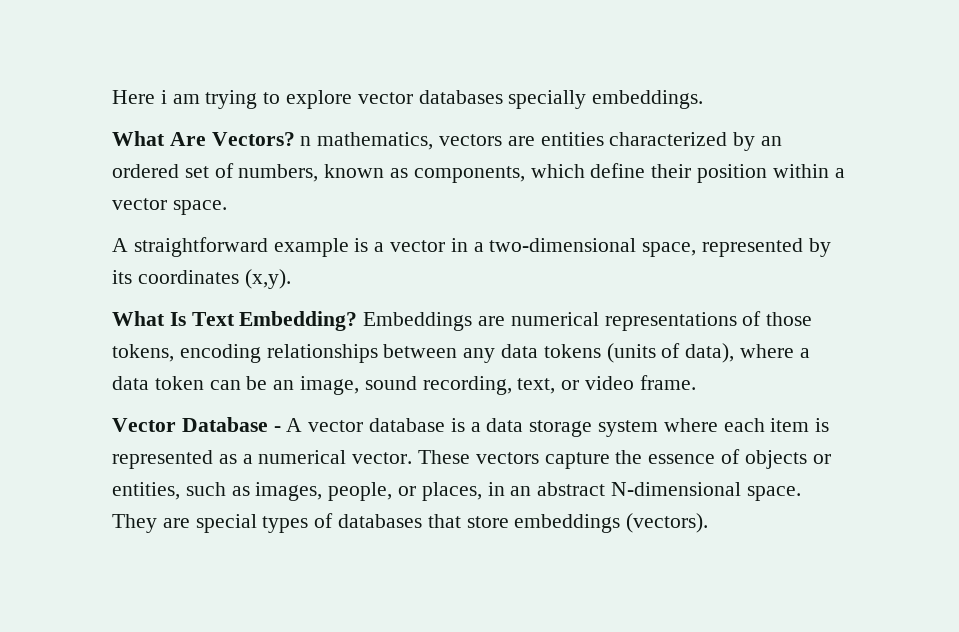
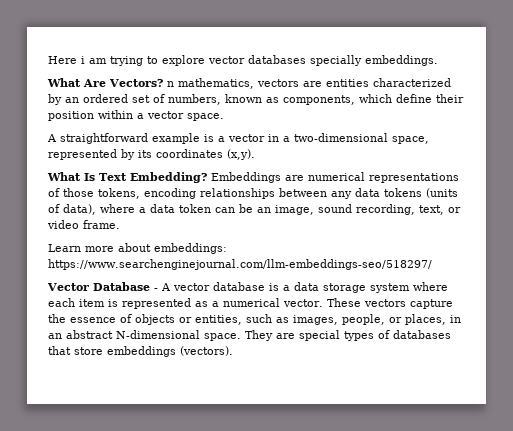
+ Learn more about embeddings: https://www.searchenginejournal.com/llm-embeddings-seo/518297/

